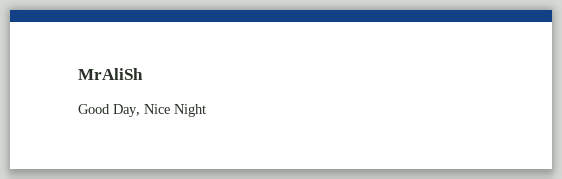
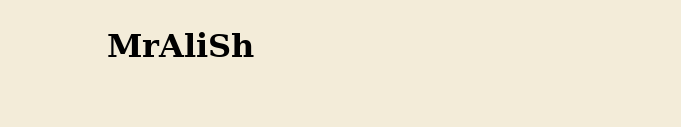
- Good Day, Nice Night

